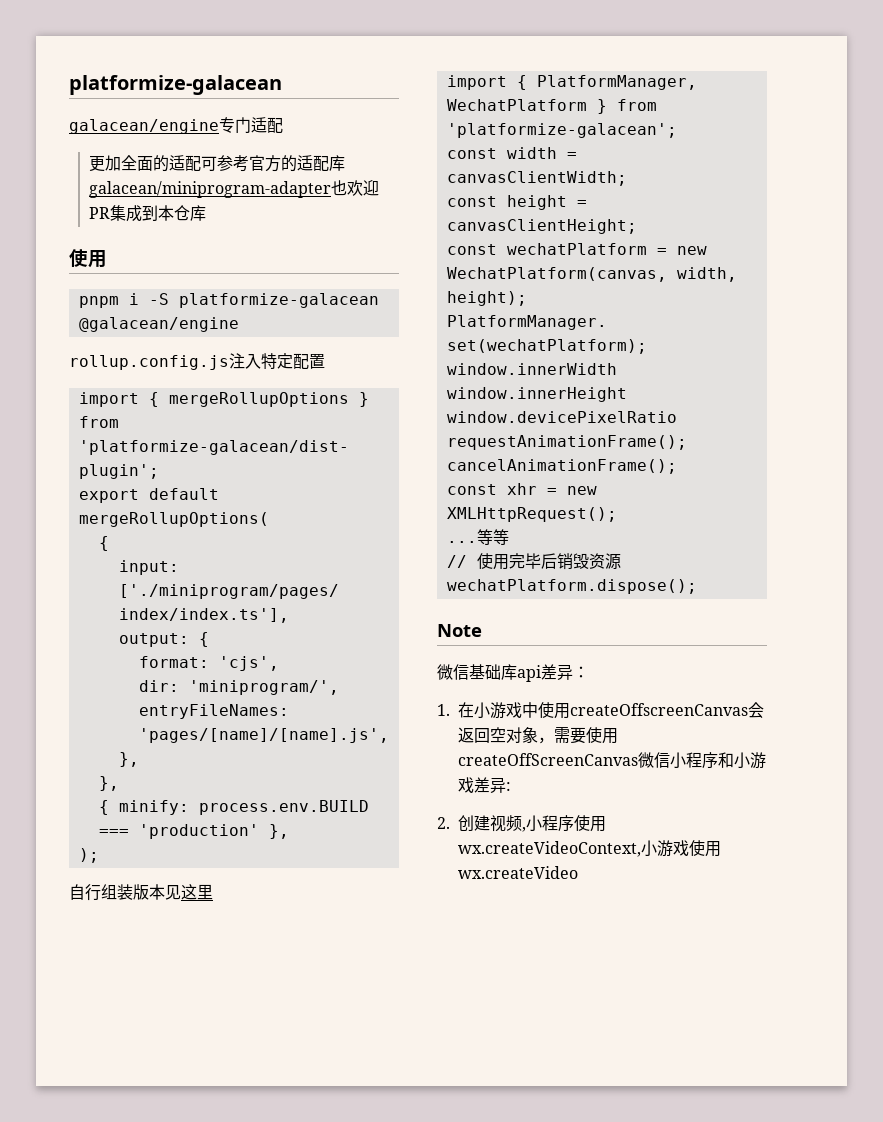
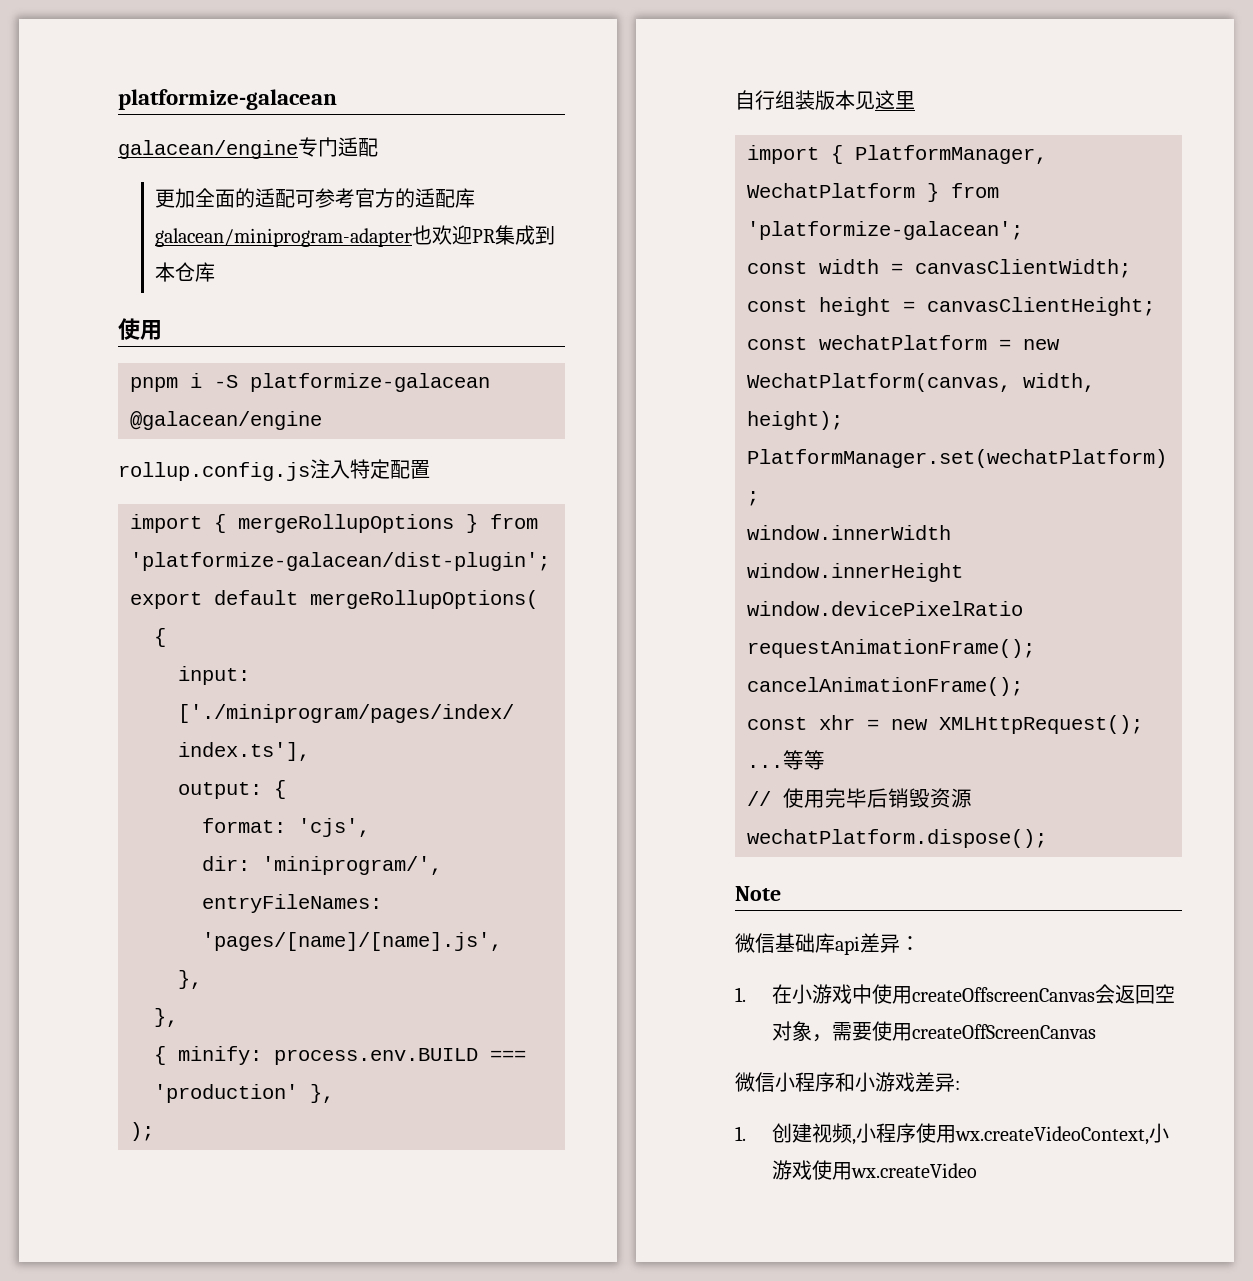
- 1.在小游戏中使用createOffscreenCanvas会返回空对象，需要使用createOffScreenCanvas微信小程序和小游戏差异:
+ 1.在小游戏中使用createOffscreenCanvas会返回空对象，需要使用createOffScreenCanvas
+ 微信小程序和小游戏差异:
- 2.创建视频,小程序使用wx.createVideoContext,小游戏使用wx.createVideo
+ 1.创建视频,小程序使用wx.createVideoContext,小游戏使用wx.createVideo

